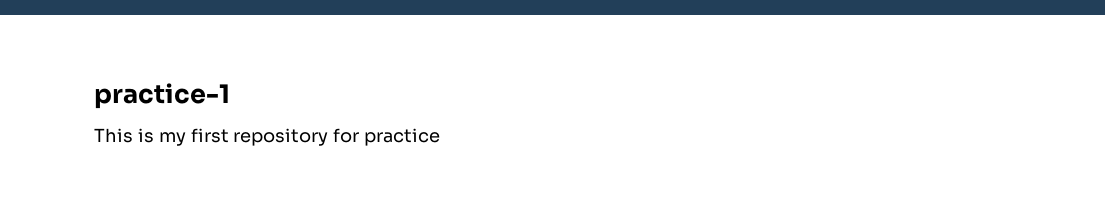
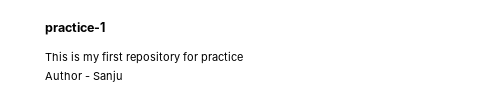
+ Author - Sanju

